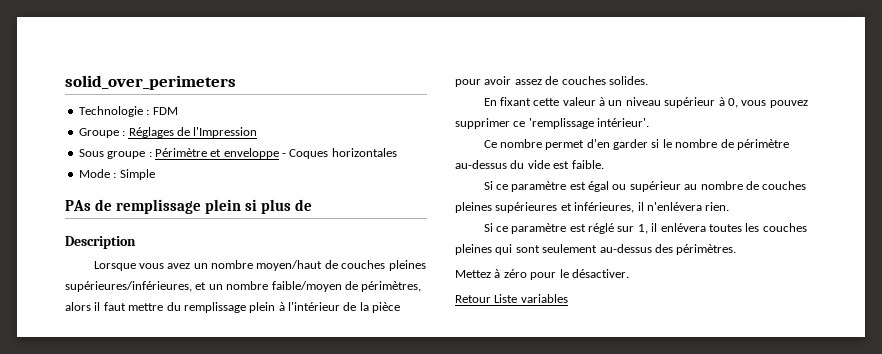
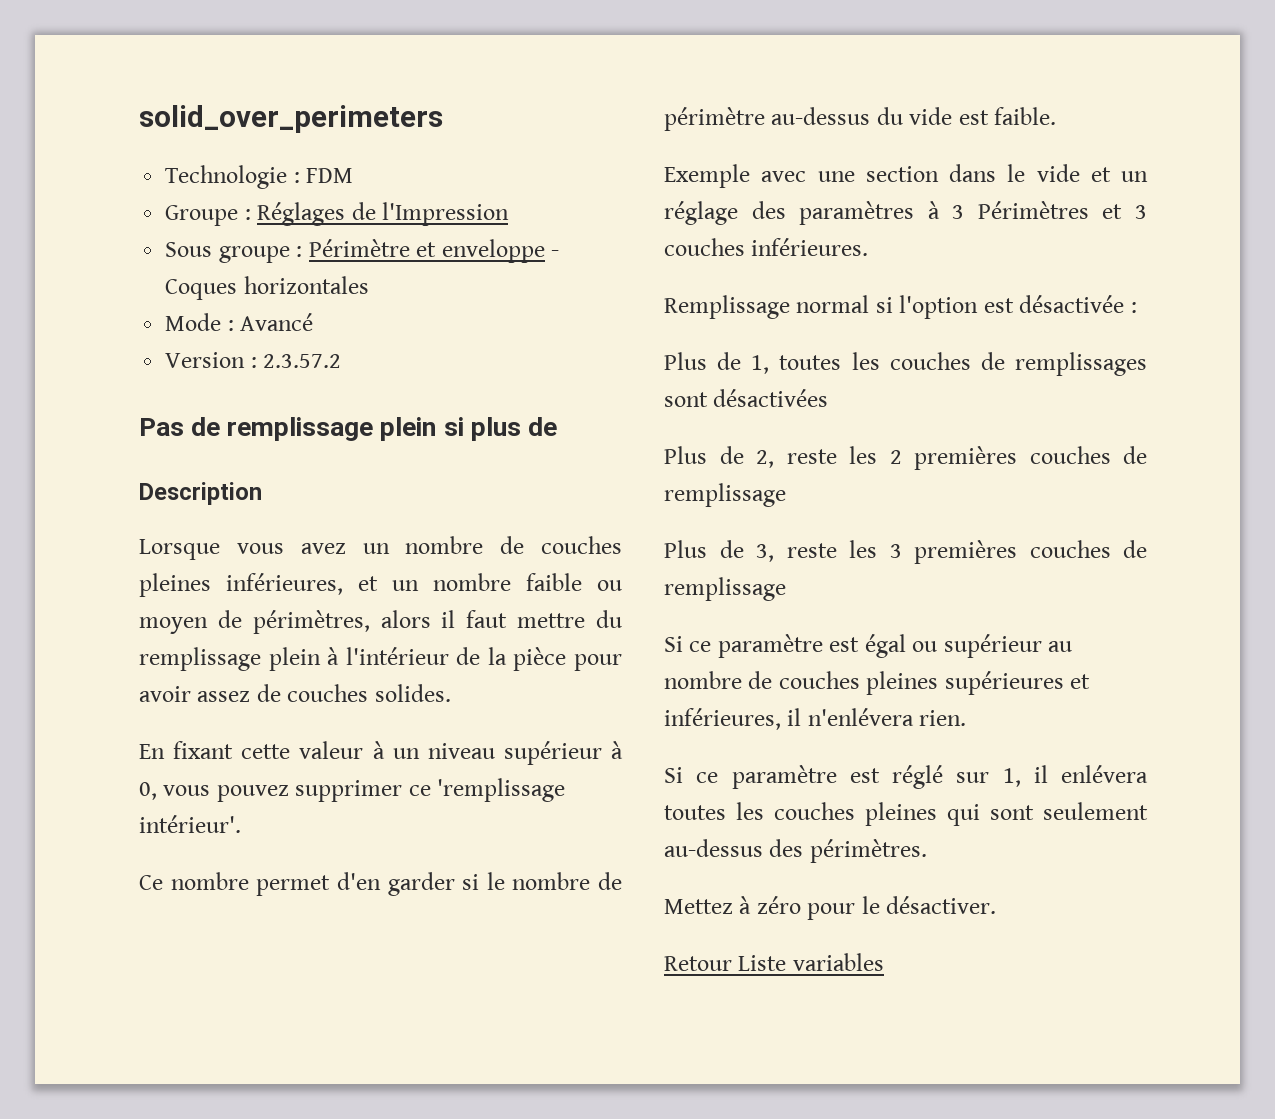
- Mode : Simple
- PAs de remplissage plein si plus de
+ Mode : Avancé
+ Version : 2.3.57.2
+ Pas de remplissage plein si plus de
- Lorsque vous avez un nombre moyen/haut de couches pleines supérieures/inférieures, et un nombre faible/moyen de périmètres, alors il faut mettre du remplissage plein à l'intérieur de la pièce pour avoir assez de couches solides.
+ Lorsque vous avez un nombre de couches pleines inférieures, et un nombre faible ou moyen de périmètres, alors il faut mettre du remplissage plein à l'intérieur de la pièce pour avoir assez de couches solides.
+ Exemple avec une section dans le vide et un réglage des paramètres à 3 Périmètres et 3 couches inférieures.
+ Remplissage normal si l'option est désactivée :
+ Plus de 1, toutes les couches de remplissages sont désactivées
+ Plus de 2, reste les 2 premières couches de remplissage
+ Plus de 3, reste les 3 premières couches de remplissage

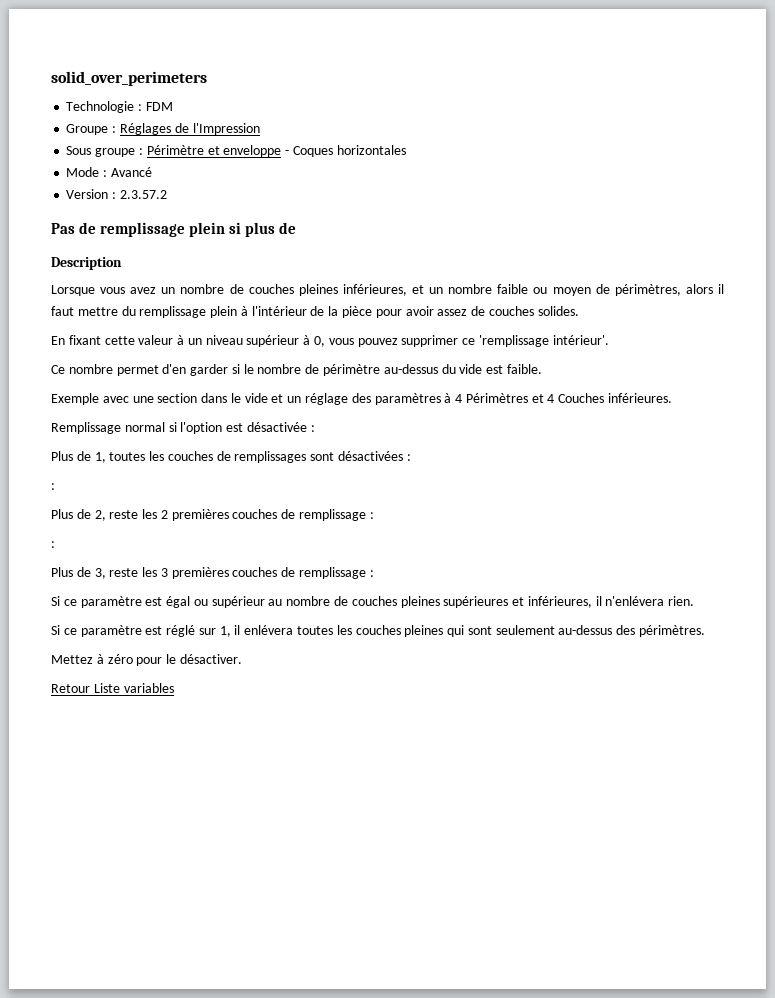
- Exemple avec une section dans le vide et un réglage des paramètres à 3 Périmètres et 3 couches inférieures.
+ Exemple avec une section dans le vide et un réglage des paramètres à 4 Périmètres et 4 Couches inférieures.
- Plus de 1, toutes les couches de remplissages sont désactivées
+ Plus de 1, toutes les couches de remplissages sont désactivées :
+ :
- Plus de 2, reste les 2 premières couches de remplissage
+ Plus de 2, reste les 2 premières couches de remplissage :
+ :
- Plus de 3, reste les 3 premières couches de remplissage
+ Plus de 3, reste les 3 premières couches de remplissage :

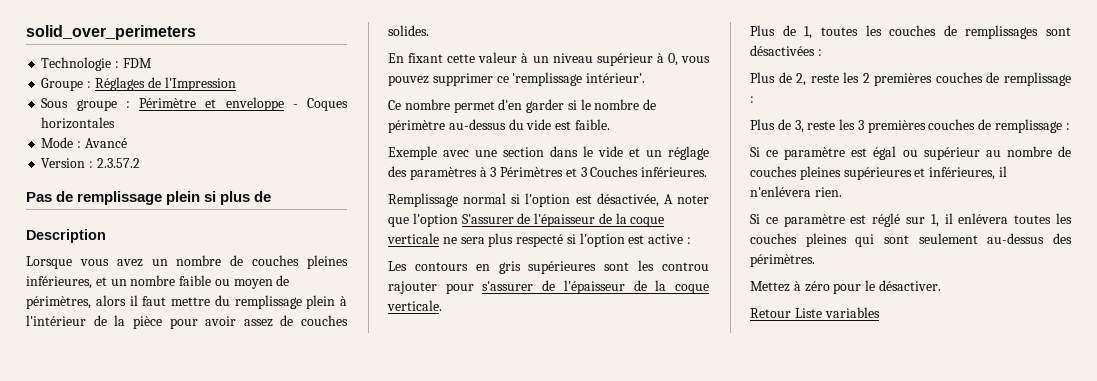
- Exemple avec une section dans le vide et un réglage des paramètres à 4 Périmètres et 4 Couches inférieures.
+ Exemple avec une section dans le vide et un réglage des paramètres à 3 Périmètres et 3 Couches inférieures.
- Remplissage normal si l'option est désactivée :
+ Remplissage normal si l'option est désactivée, A noter que l'option S'assurer de l'épaisseur de la coque verticale ne sera plus respecté si l'option est active :
+ Les contours en gris supérieures sont les controu rajouter pour s'assurer de l'épaisseur de la coque verticale.
  Plus de 1, toutes les couches de remplissages sont désactivées :
- :
  Plus de 2, reste les 2 premières couches de remplissage :
- :

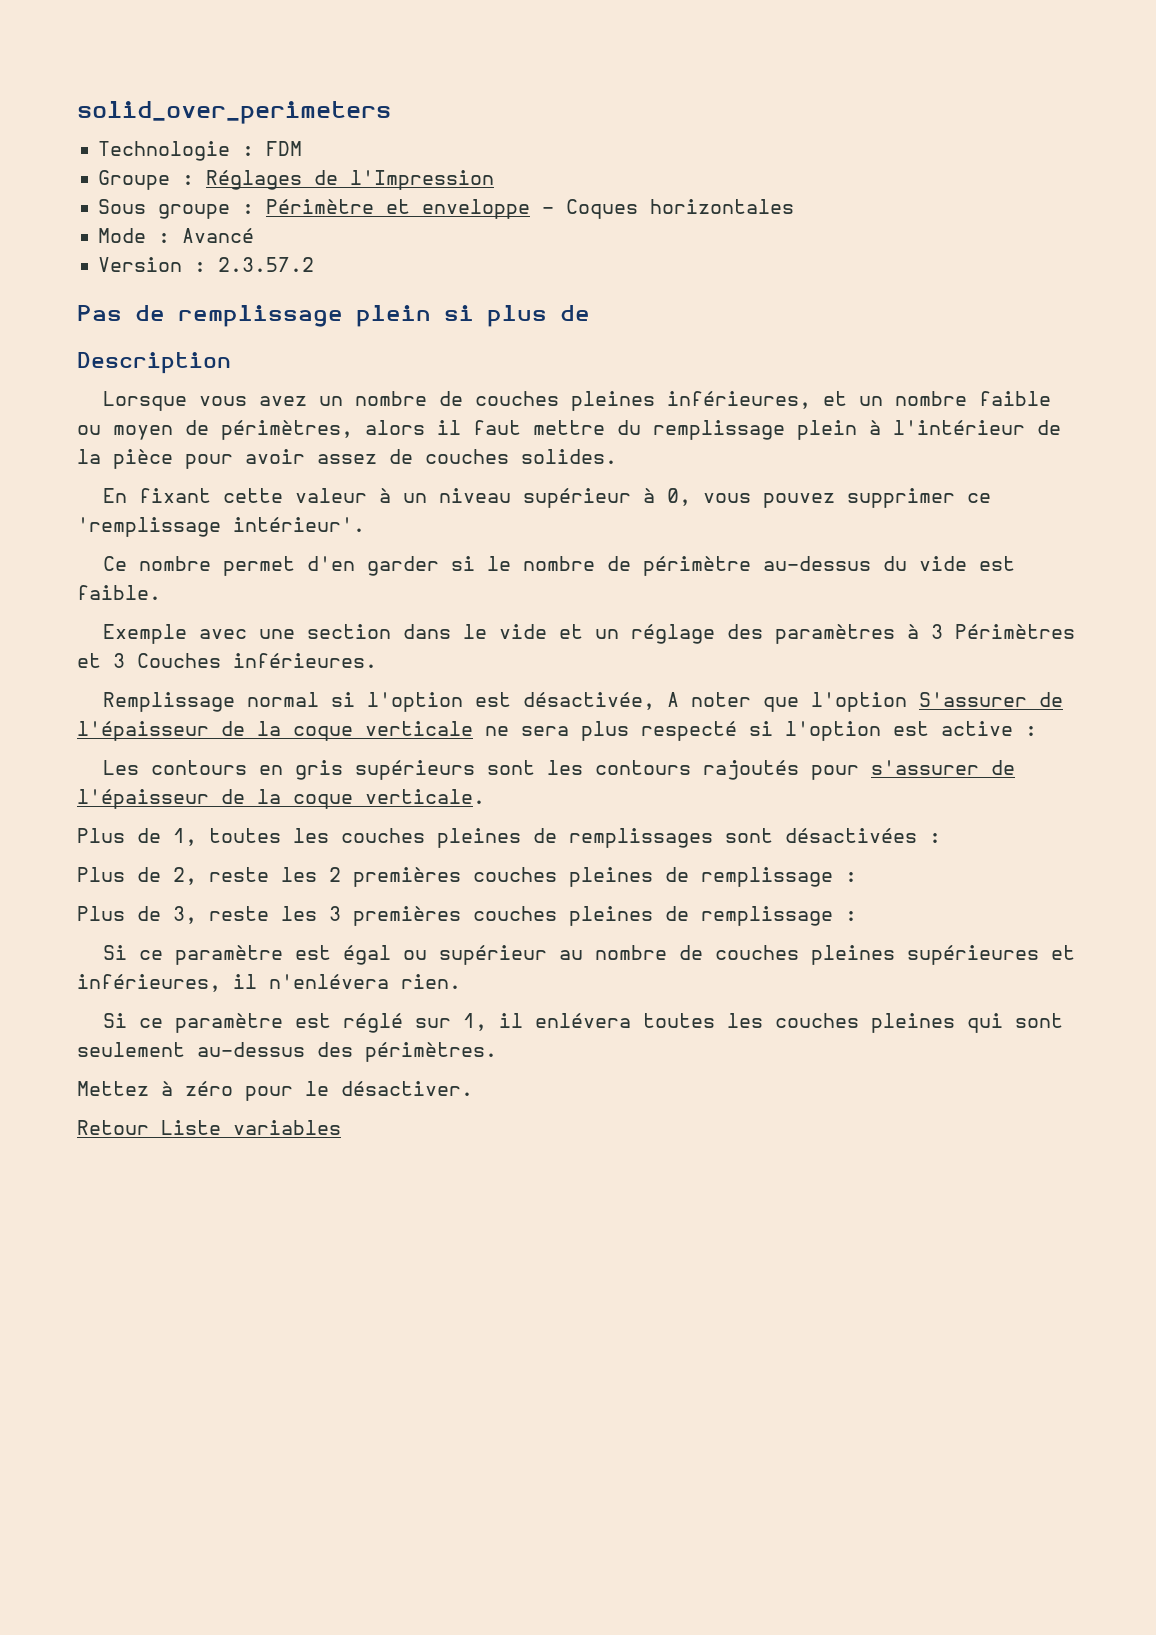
- Les contours en gris supérieures sont les controu rajouter pour s'assurer de l'épaisseur de la coque verticale.
+ Les contours en gris supérieurs sont les contours rajoutés pour s'assurer de l'épaisseur de la coque verticale.
- Plus de 1, toutes les couches de remplissages sont désactivées :
+ Plus de 1, toutes les couches pleines de remplissages sont désactivées :
- Plus de 2, reste les 2 premières couches de remplissage :
+ Plus de 2, reste les 2 premières couches pleines de remplissage :
- Plus de 3, reste les 3 premières couches de remplissage :
+ Plus de 3, reste les 3 premières couches pleines de remplissage :

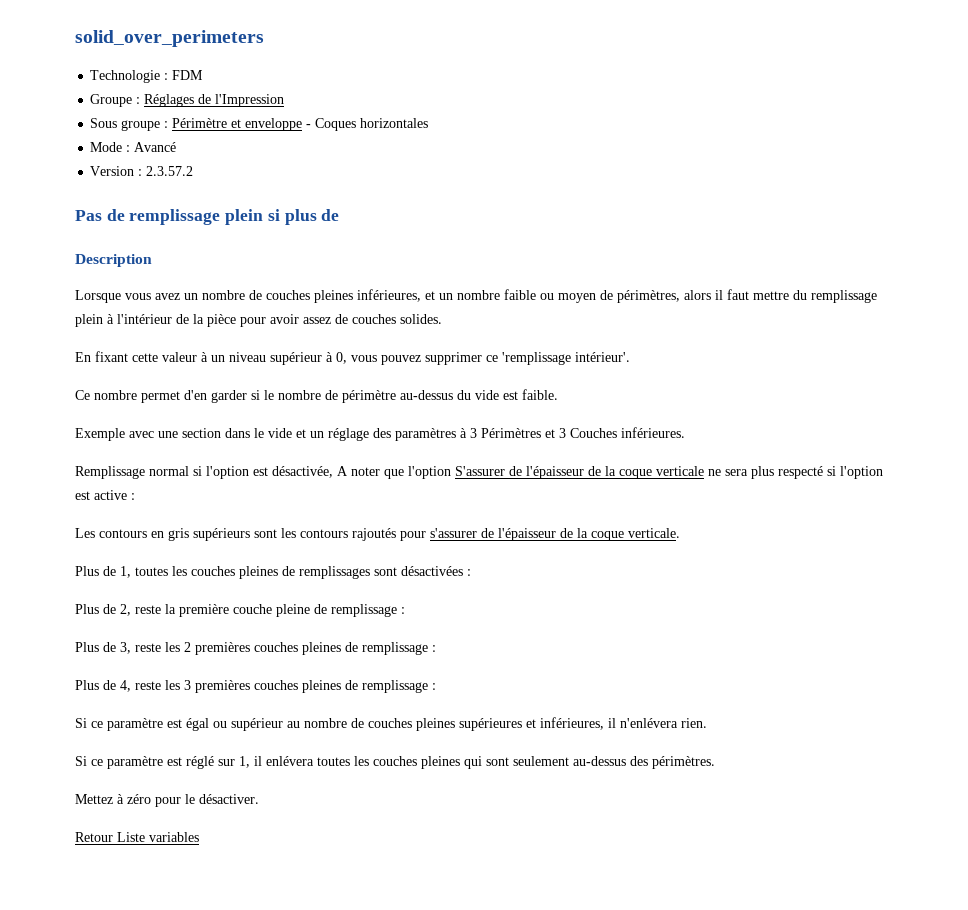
- Plus de 2, reste les 2 premières couches pleines de remplissage :
+ Plus de 2, reste la première couche pleine de remplissage :
+ Plus de 3, reste les 2 premières couches pleines de remplissage :
- Plus de 3, reste les 3 premières couches pleines de remplissage :
+ Plus de 4, reste les 3 premières couches pleines de remplissage :

